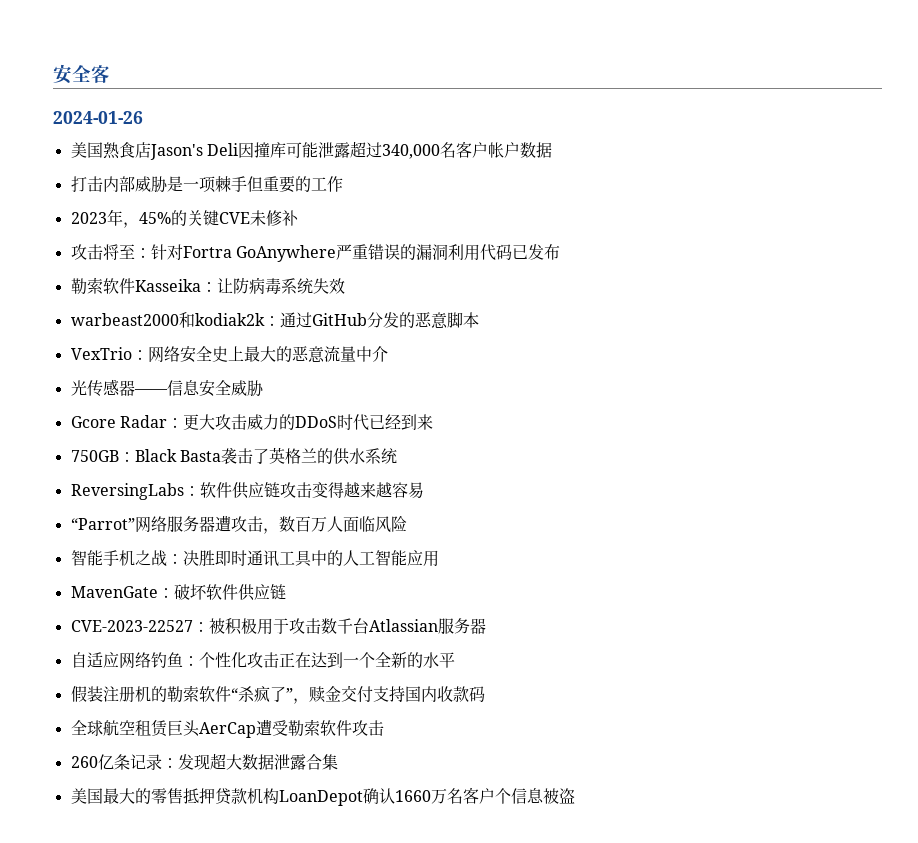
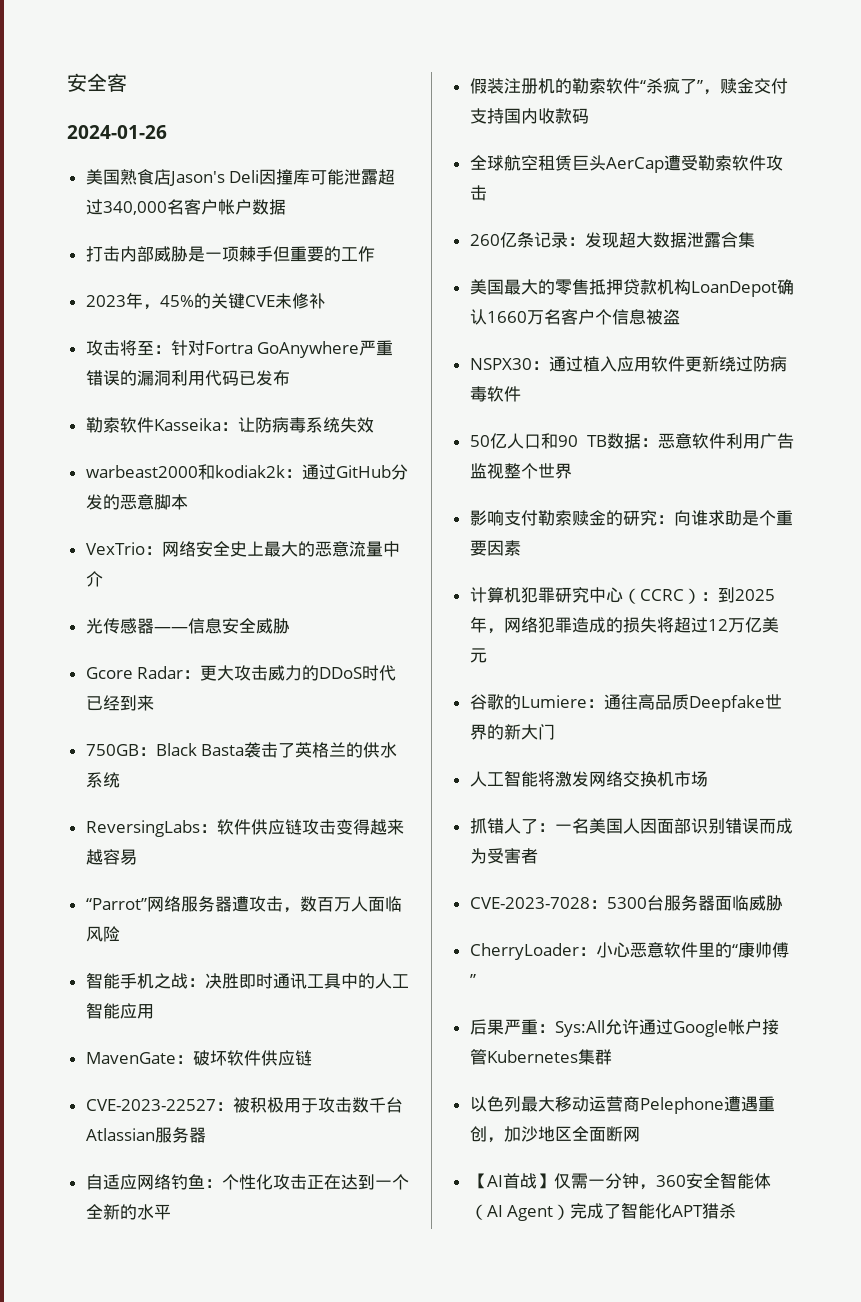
+ NSPX30：通过植入应用软件更新绕过防病毒软件
+ 50亿人口和90 TB数据：恶意软件利用广告监视整个世界
+ 影响支付勒索赎金的研究：向谁求助是个重要因素
+ 计算机犯罪研究中心（CCRC）：到2025年，网络犯罪造成的损失将超过12万亿美元
+ 谷歌的Lumiere：通往高品质Deepfake世界的新大门
+ 人工智能将激发网络交换机市场
+ 抓错人了：一名美国人因面部识别错误而成为受害者
+ CVE-2023-7028：5300台服务器面临威胁
+ CherryLoader：小心恶意软件里的“康帅傅”
+ 后果严重：Sys:All允许通过Google帐户接管Kubernetes集群
+ 以色列最大移动运营商Pelephone遭遇重创，加沙地区全面断网
+ 【AI首战】仅需一分钟，360安全智能体（AI Agent）完成了智能化APT猎杀

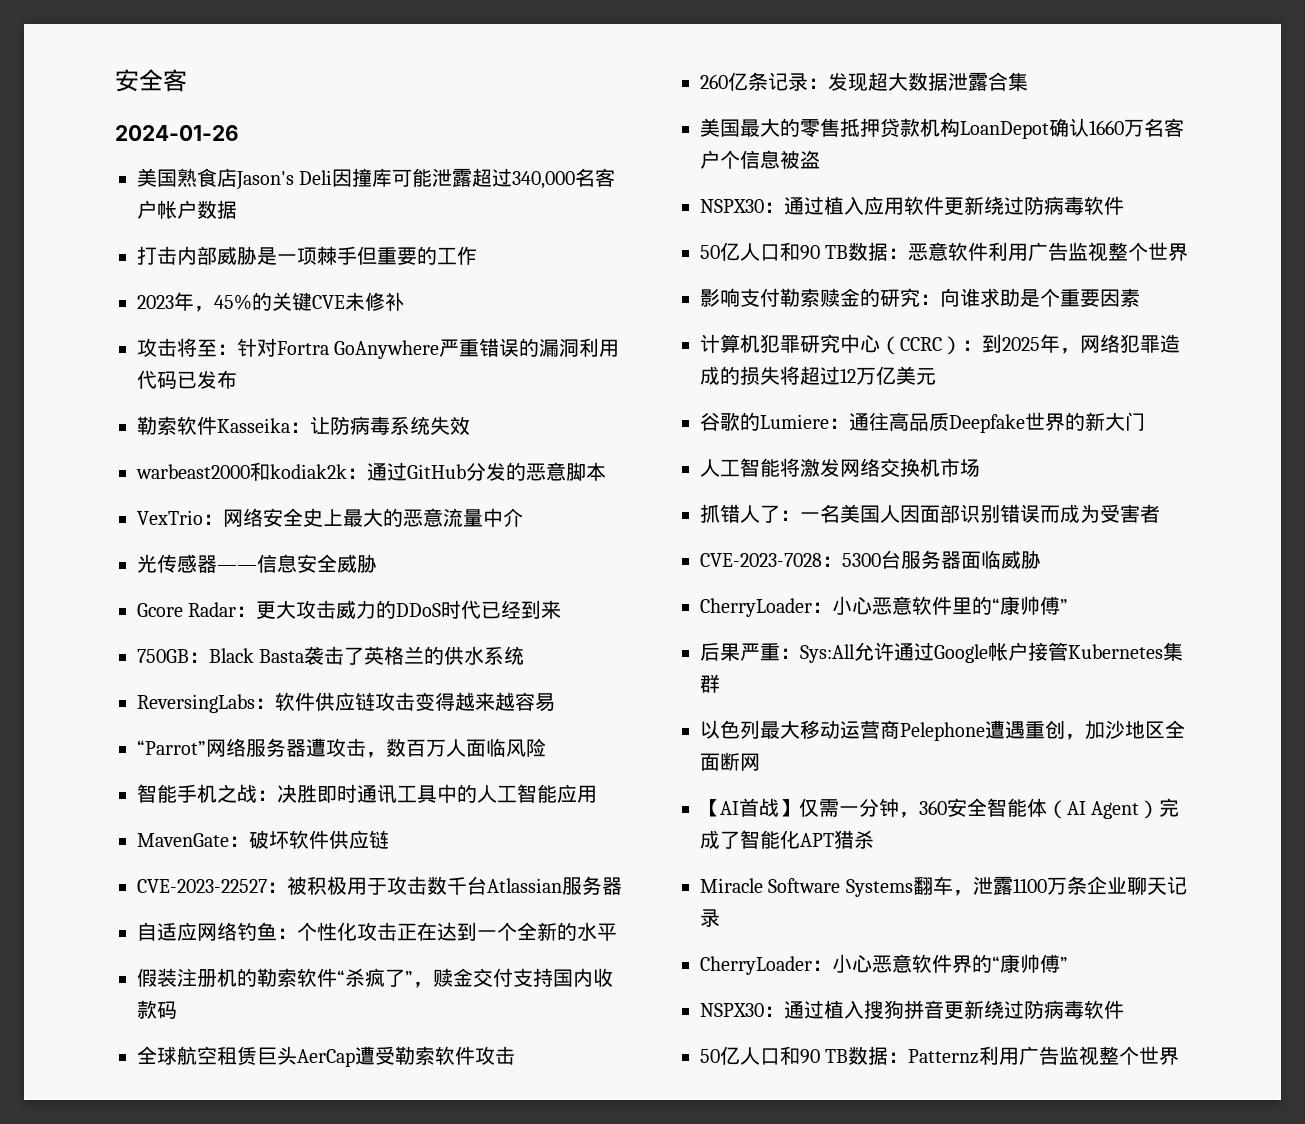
+ Miracle Software Systems翻车，泄露1100万条企业聊天记录
+ CherryLoader：小心恶意软件界的“康帅傅”
+ NSPX30：通过植入搜狗拼音更新绕过防病毒软件
+ 50亿人口和90 TB数据：Patternz利用广告监视整个世界

